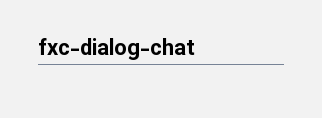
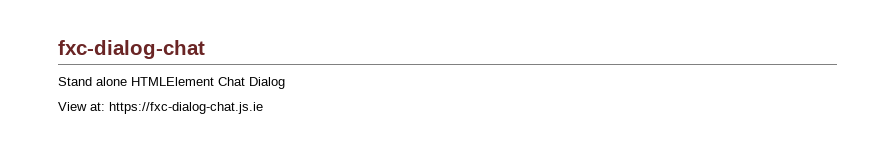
+ Stand alone HTMLElement Chat Dialog
+ View at: https://fxc-dialog-chat.js.ie

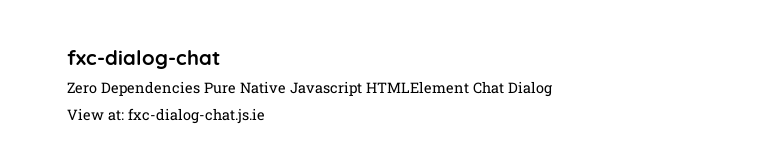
- Stand alone HTMLElement Chat Dialog
+ Zero Dependencies Pure Native Javascript HTMLElement Chat Dialog
- View at: https://fxc-dialog-chat.js.ie
+ View at: fxc-dialog-chat.js.ie

